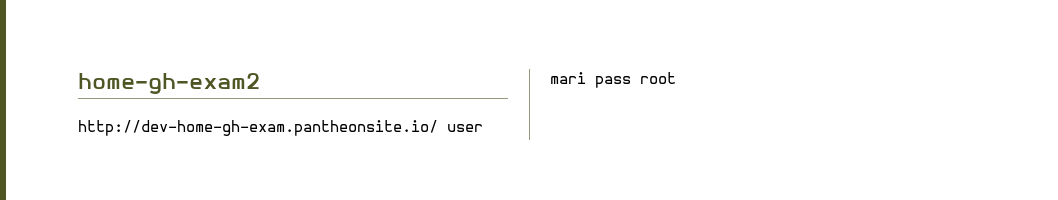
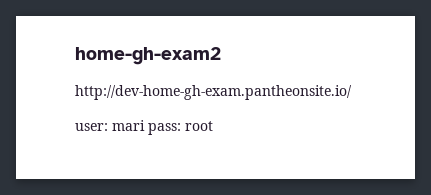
- http://dev-home-gh-exam.pantheonsite.io/ user mari pass root
+ http://dev-home-gh-exam.pantheonsite.io/
+ user: mari pass: root

